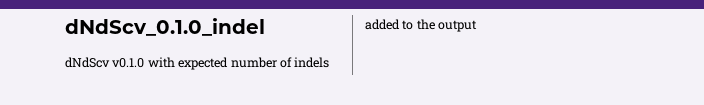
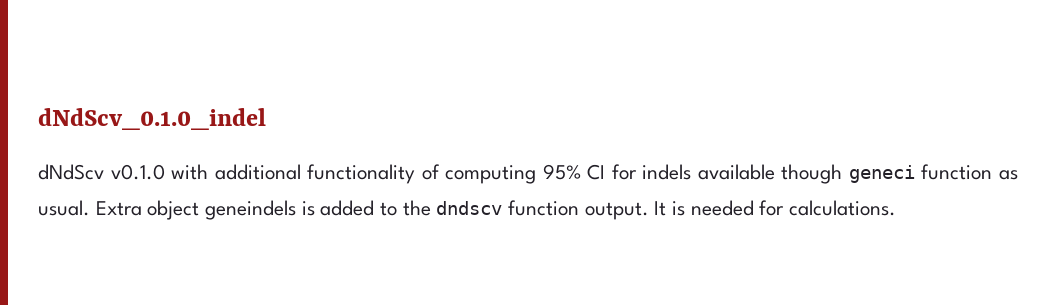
- dNdScv v0.1.0 with expected number of indels added to the output
+ dNdScv v0.1.0 with additional functionality of computing 95% CI for indels available though geneci function as usual. Extra object geneindels is added to the dndscv function output. It is needed for calculations.

